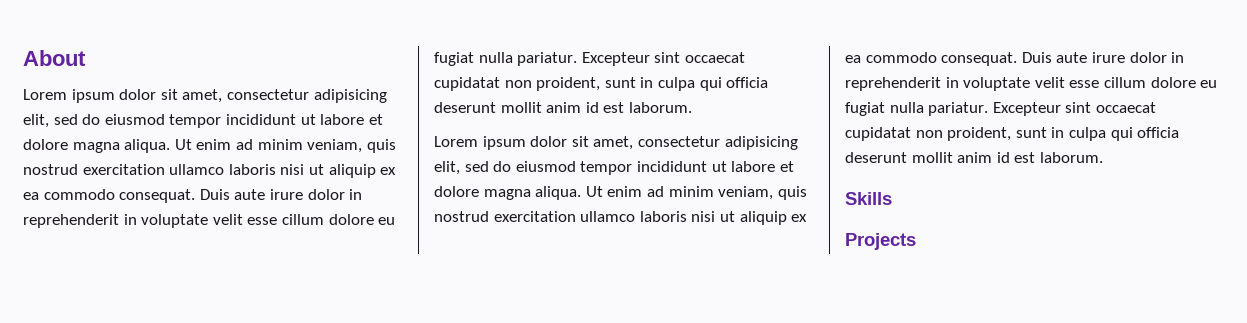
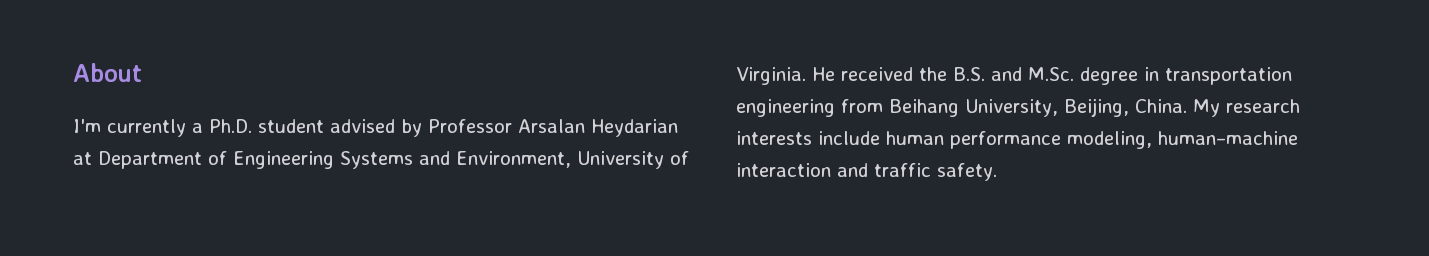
  About
- Lorem ipsum dolor sit amet, consectetur adipisicing elit, sed do eiusmod tempor incididunt ut labore et dolore magna aliqua. Ut enim ad minim veniam, quis nostrud exercitation ullamco laboris nisi ut aliquip ex ea commodo consequat. Duis aute irure dolor in reprehenderit in voluptate velit esse cillum dolore eu fugiat nulla pariatur. Excepteur sint occaecat cupidatat non proident, sunt in culpa qui officia deserunt mollit anim id est laborum.
- Lorem ipsum dolor sit amet, consectetur adipisicing elit, sed do eiusmod tempor incididunt ut labore et dolore magna aliqua. Ut enim ad minim veniam, quis nostrud exercitation ullamco laboris nisi ut aliquip ex ea commodo consequat. Duis aute irure dolor in reprehenderit in voluptate velit esse cillum dolore eu fugiat nulla pariatur. Excepteur sint occaecat cupidatat non proident, sunt in culpa qui officia deserunt mollit anim id est laborum.
- Skills
- Projects
+ I'm currently a Ph.D. student advised by Professor Arsalan Heydarian at Department of Engineering Systems and Environment, University of Virginia. He received the B.S. and M.Sc. degree in transportation engineering from Beihang University, Beijing, China. My research interests include human performance modeling, human–machine interaction and traffic safety.

